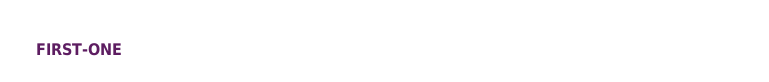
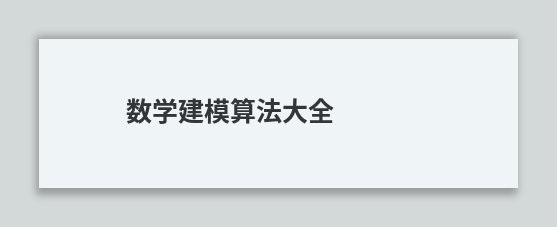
- FIRST-ONE
+ 数学建模算法大全

